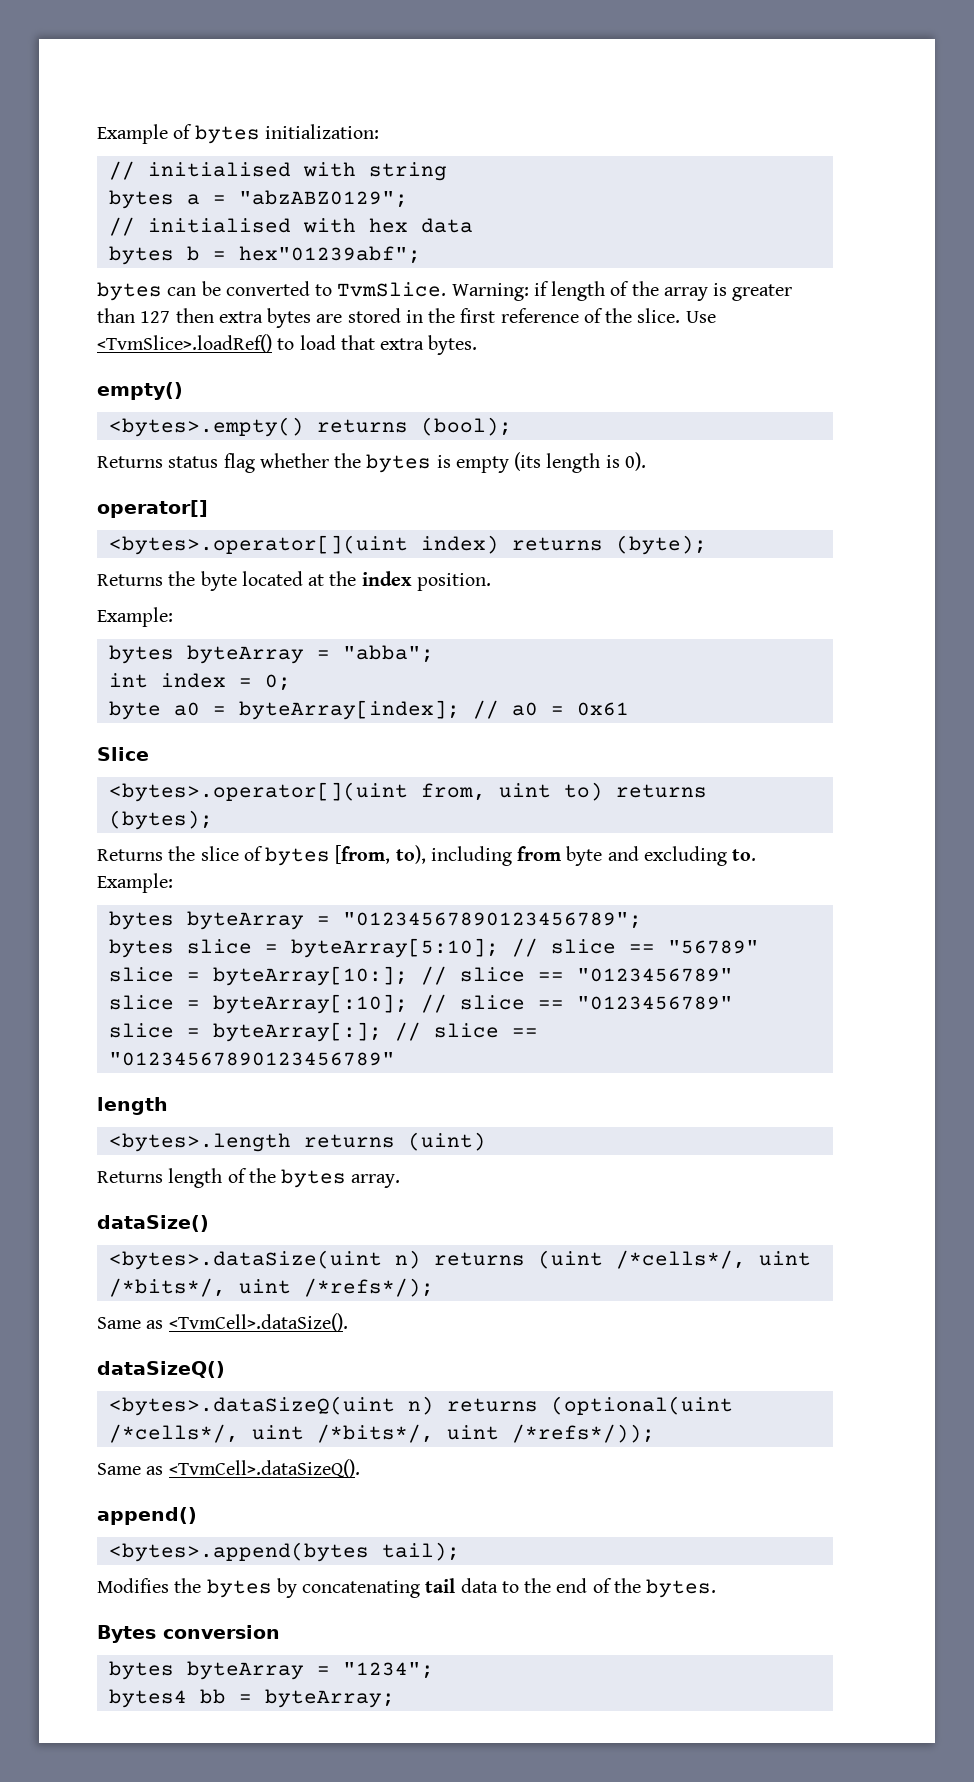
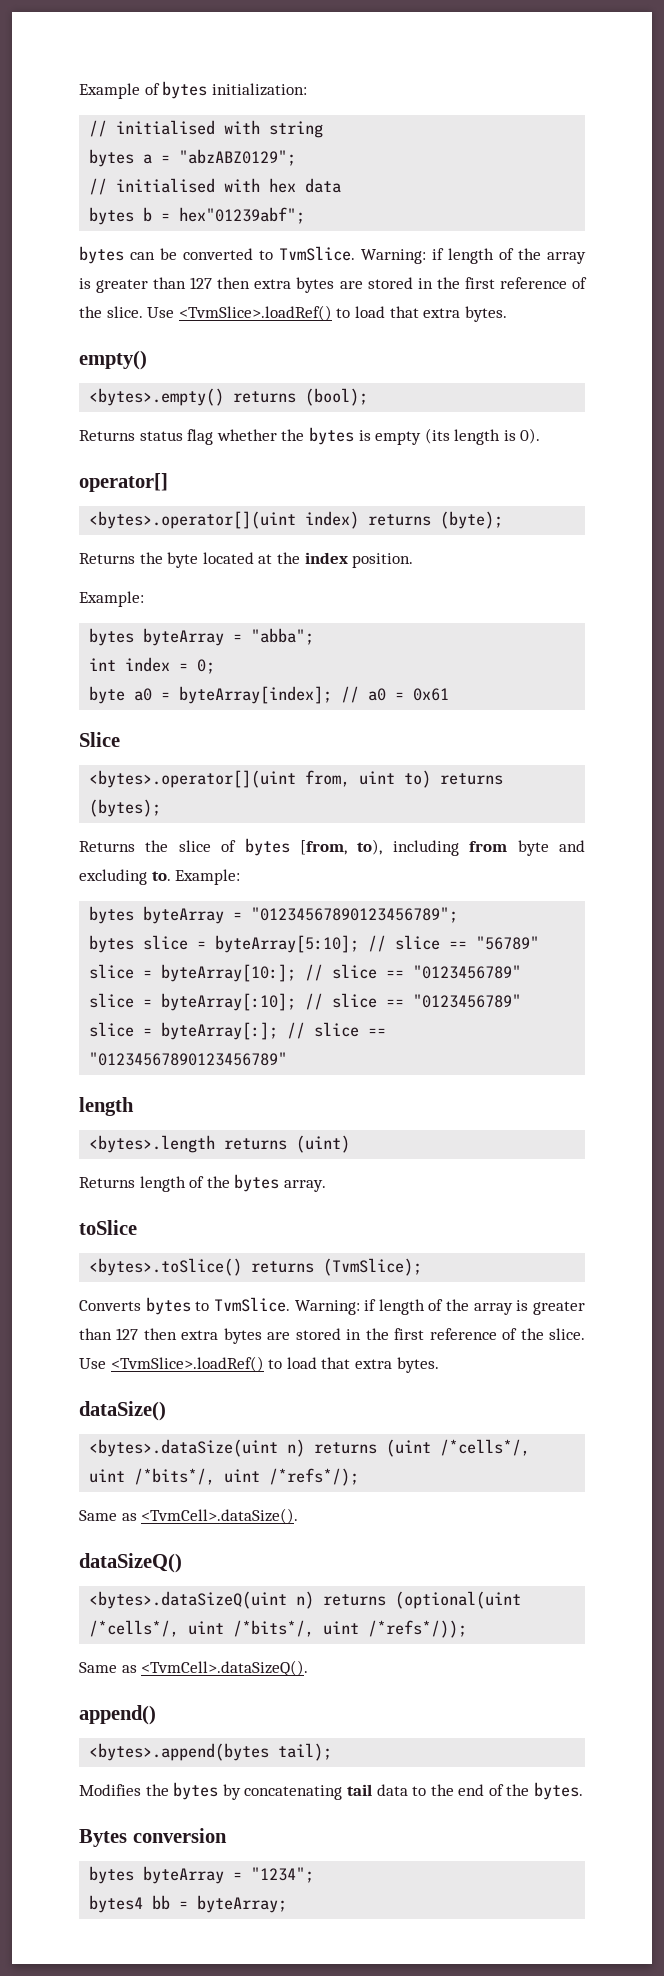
+ toSlice
+ <bytes>.toSlice() returns (TvmSlice);
+ Converts bytes to TvmSlice. Warning: if length of the array is greater than 127 then extra bytes are stored in the first reference of the slice. Use <TvmSlice>.loadRef() to load that extra bytes.

